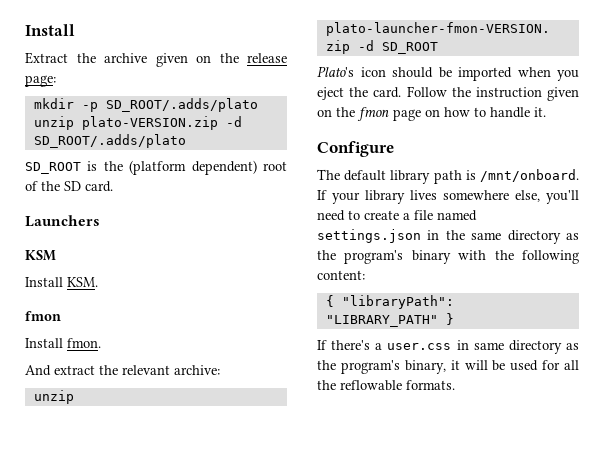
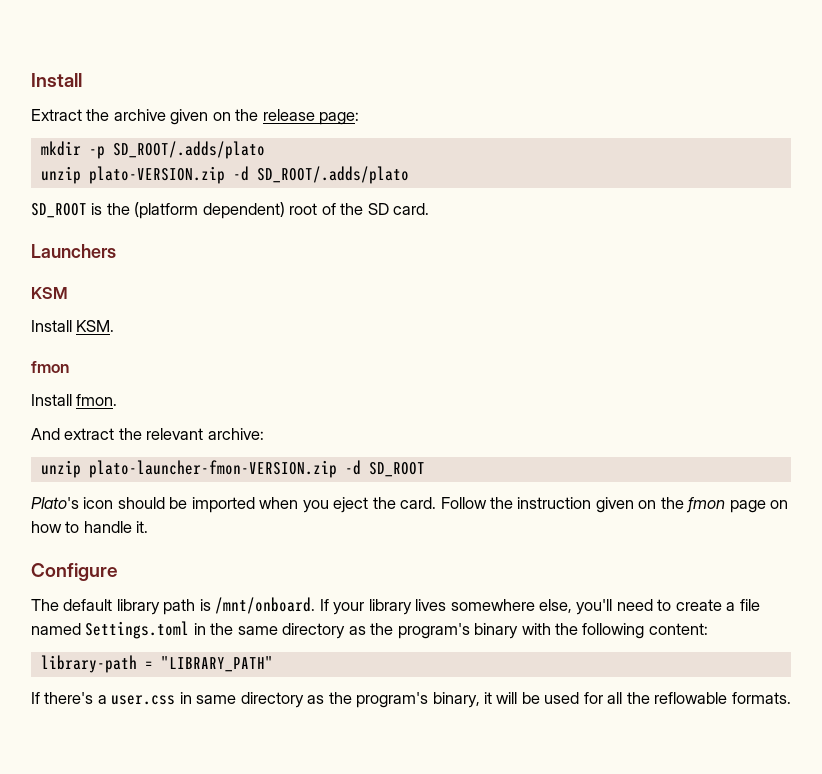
- If your library lives somewhere else, you'll need to create a file named settings.json in the same directory as the program's binary with the following content:
+ If your library lives somewhere else, you'll need to create a file named Settings.toml in the same directory as the program's binary with the following content:
- { "libraryPath": "LIBRARY_PATH" }
+ library-path = "LIBRARY_PATH"

